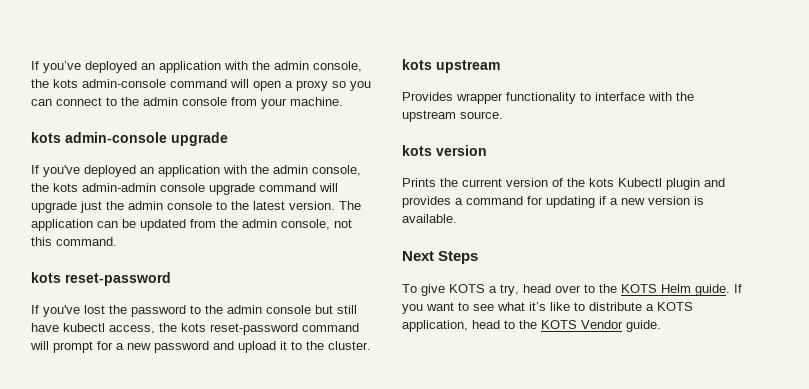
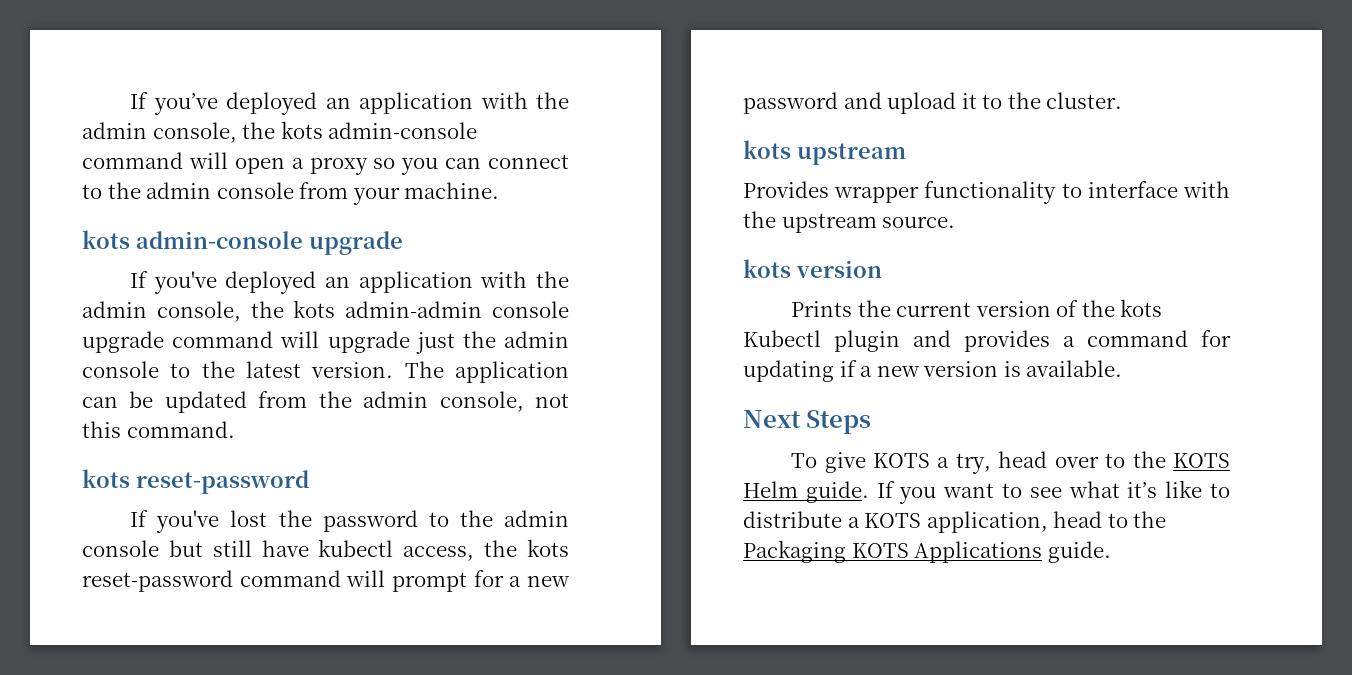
- If you want to see what it’s like to distribute a KOTS application, head to the KOTS Vendor guide.
+ If you want to see what it’s like to distribute a KOTS application, head to the Packaging KOTS Applications guide.

